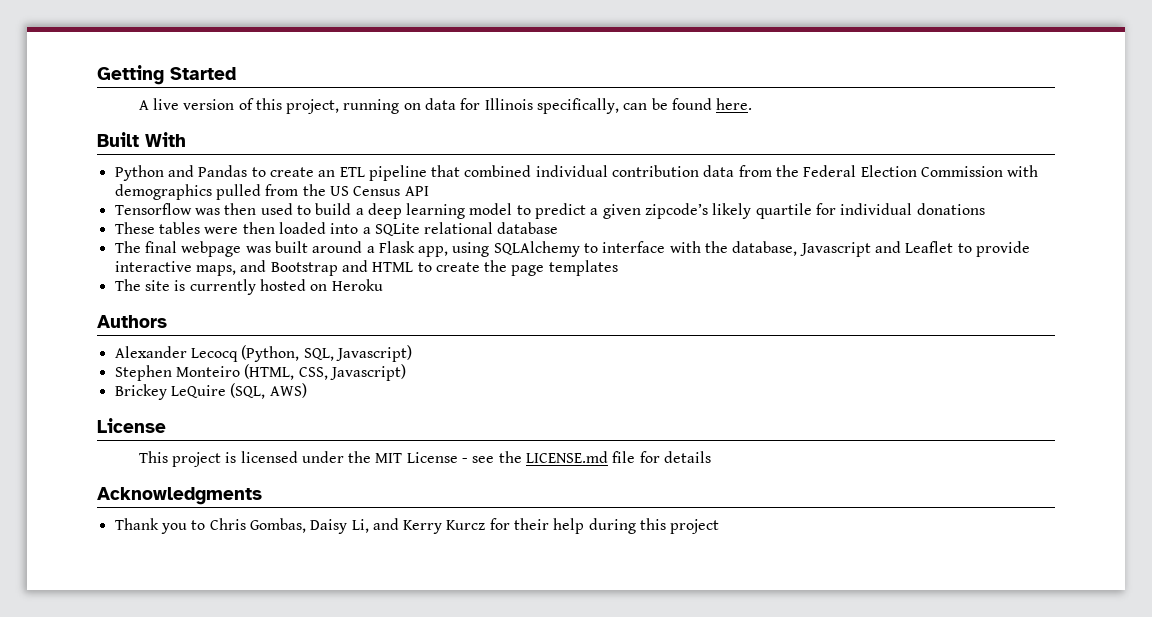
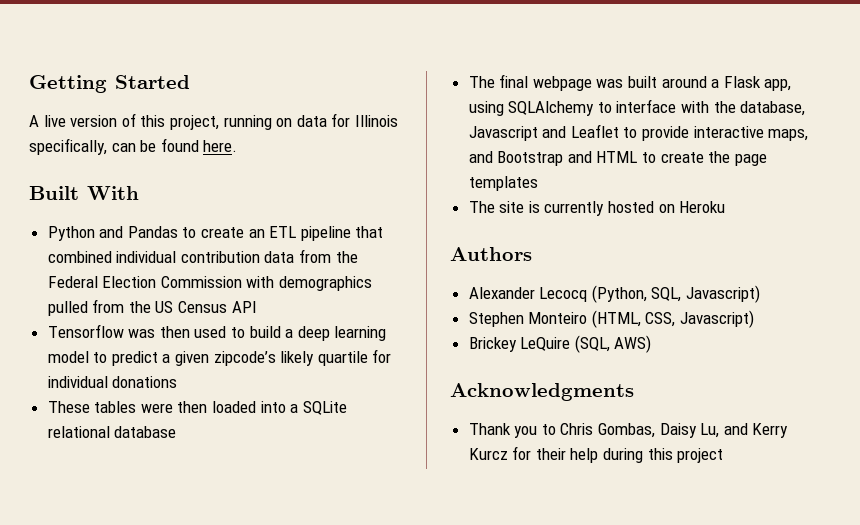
  Brickey LeQuire (SQL, AWS)
- License
- This project is licensed under the MIT License - see the LICENSE.md file for details
- Thank you to Chris Gombas, Daisy Li, and Kerry Kurcz for their help during this project
+ Thank you to Chris Gombas, Daisy Lu, and Kerry Kurcz for their help during this project

